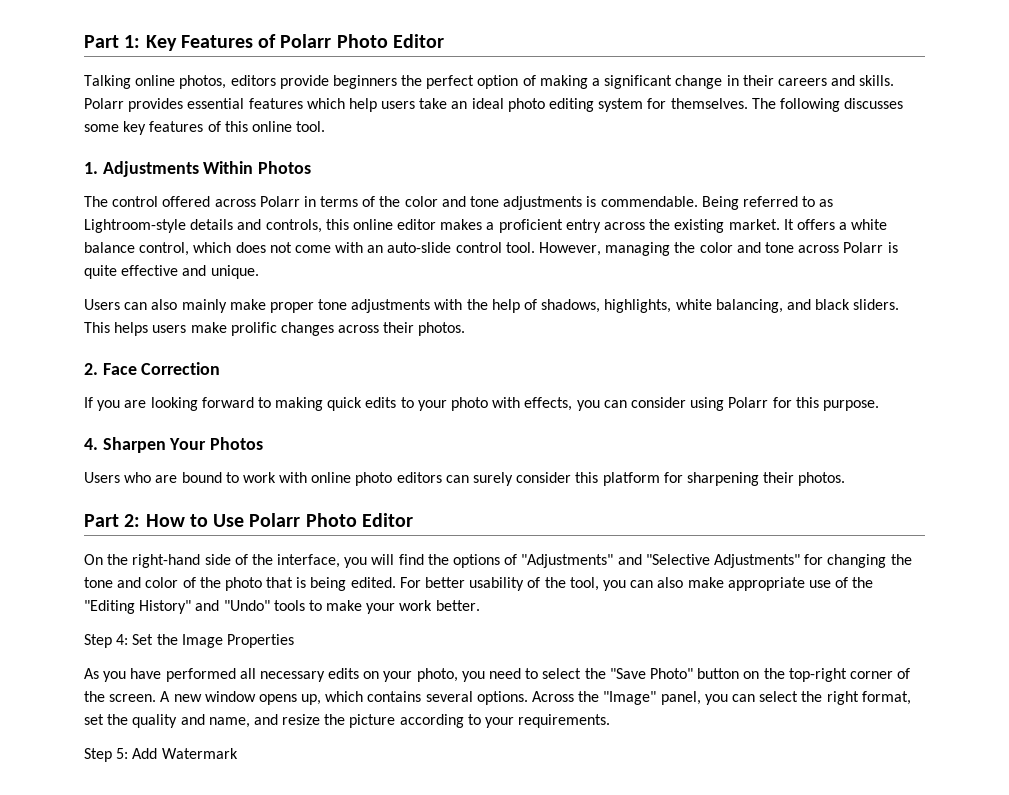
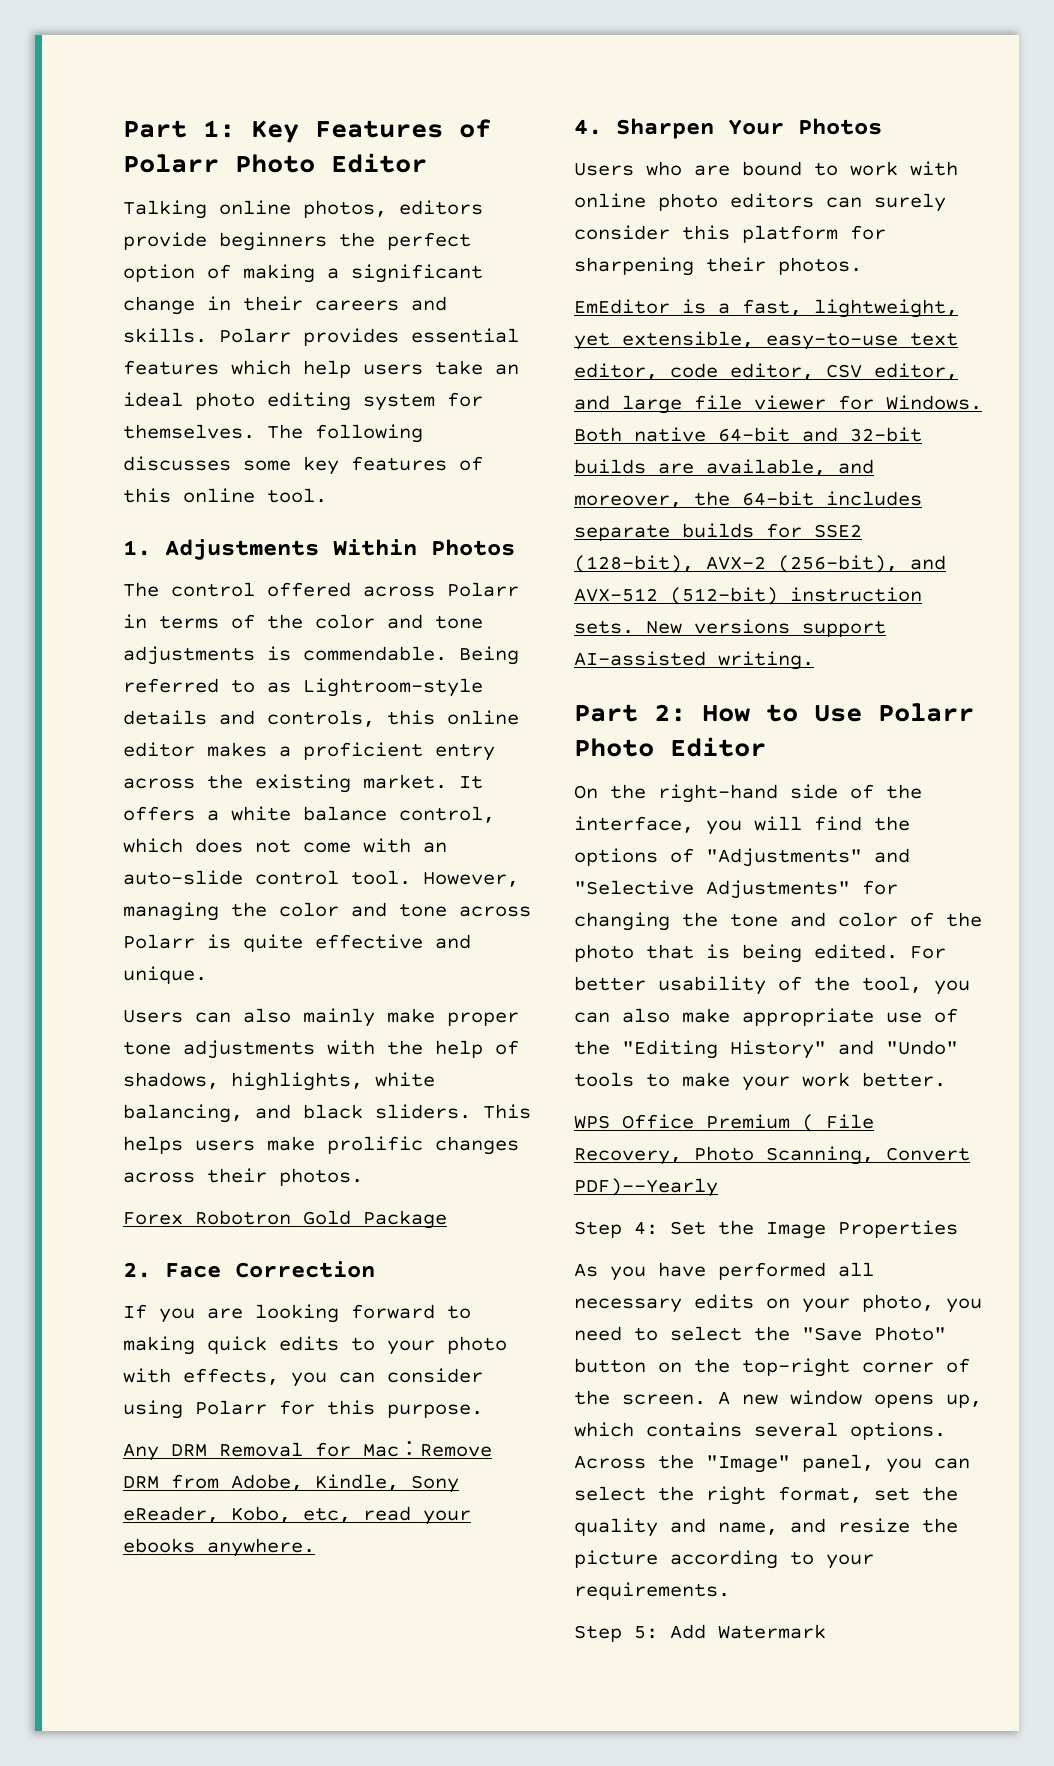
+ Forex Robotron Gold Package
+ Any DRM Removal for Mac：Remove DRM from Adobe, Kindle, Sony eReader, Kobo, etc, read your ebooks anywhere.
+ EmEditor is a fast, lightweight, yet extensible, easy-to-use text editor, code editor, CSV editor, and large file viewer for Windows. Both native 64-bit and 32-bit builds are available, and moreover, the 64-bit includes separate builds for SSE2 (128-bit), AVX-2 (256-bit), and AVX-512 (512-bit) instruction sets. New versions support AI-assisted writing.
+ WPS Office Premium ( File Recovery, Photo Scanning, Convert PDF)--Yearly

